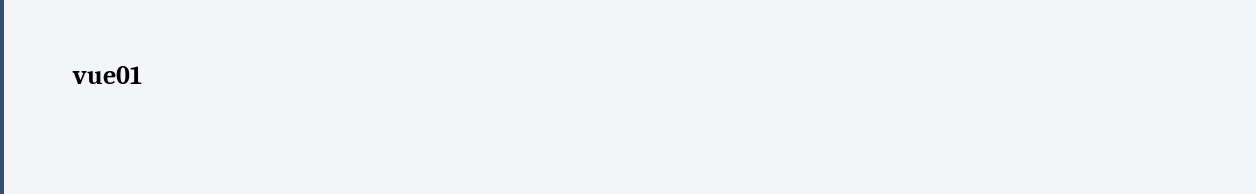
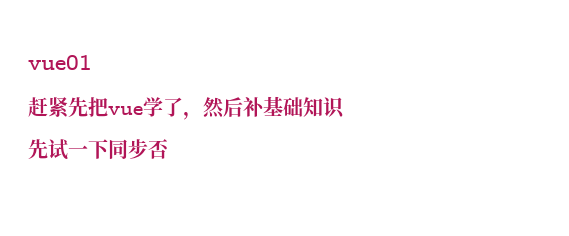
+ 赶紧先把vue学了，然后补基础知识
+ 先试一下同步否

